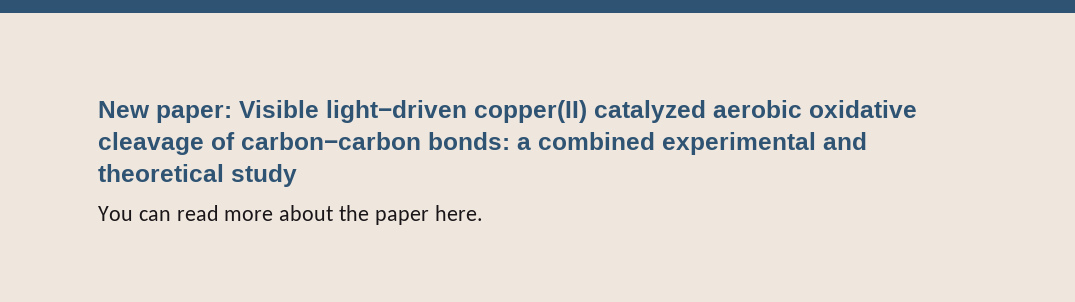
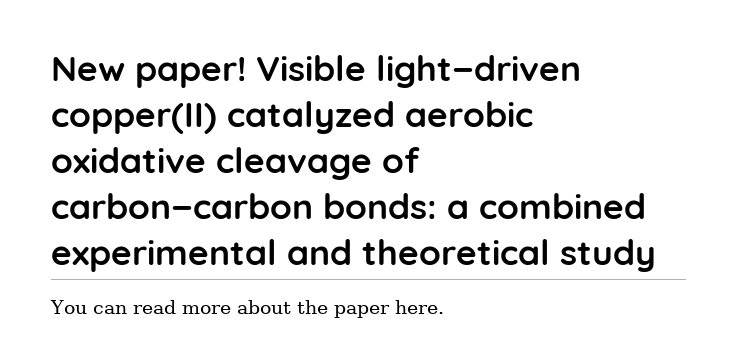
- New paper: Visible light−driven copper(II) catalyzed aerobic oxidative cleavage of carbon−carbon bonds: a combined experimental and theoretical study
+ New paper! Visible light−driven copper(II) catalyzed aerobic oxidative cleavage of carbon−carbon bonds: a combined experimental and theoretical study

